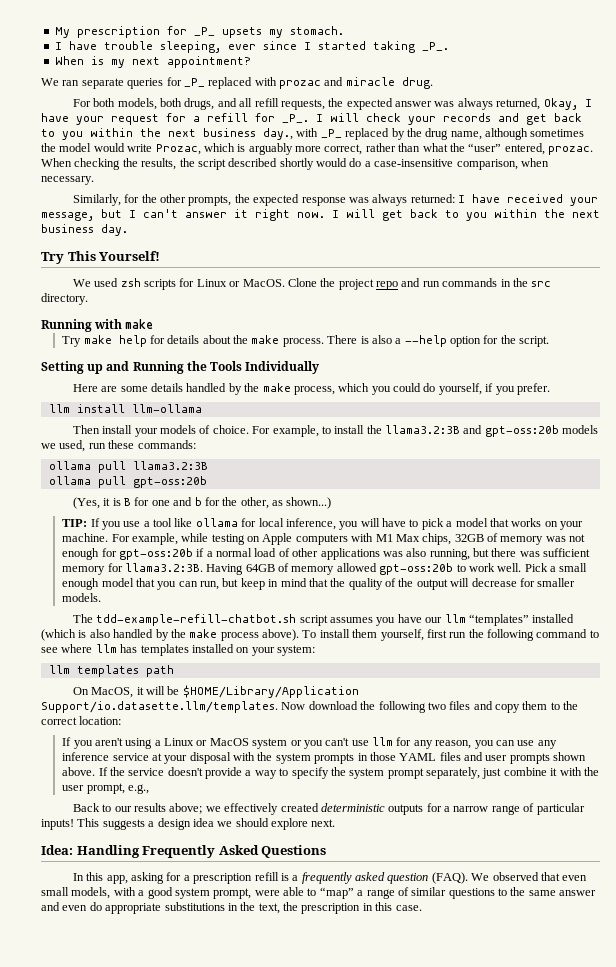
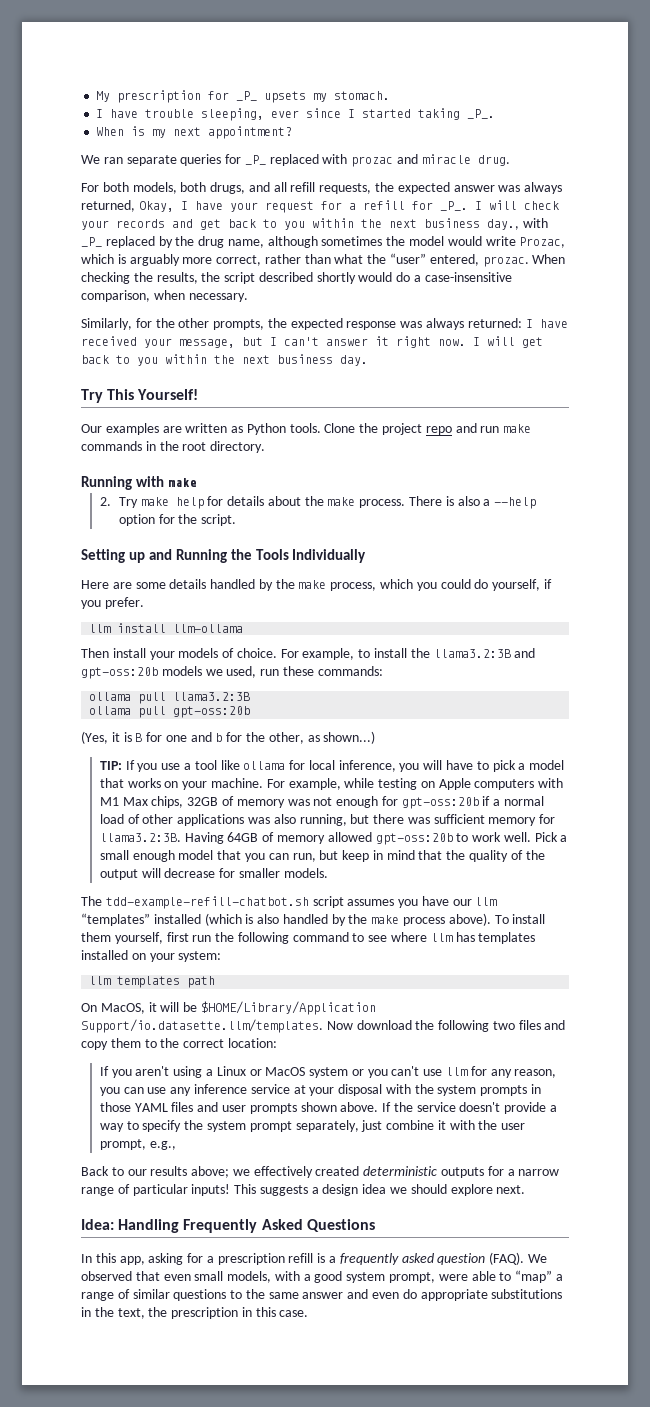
- We used zsh scripts for Linux or MacOS.
+ Our examples are written as Python tools.
- Clone the project repo and run commands in the src directory.
+ Clone the project repo and run make commands in the root directory.
- Try make help for details about the make process.
+ 2. Try make help for details about the make process.

